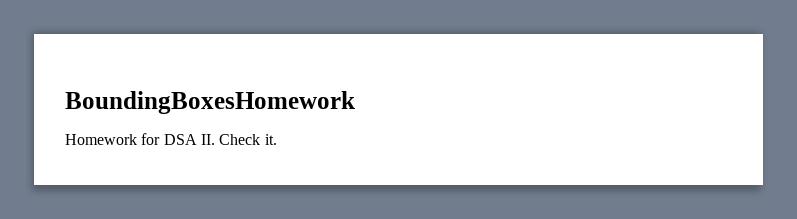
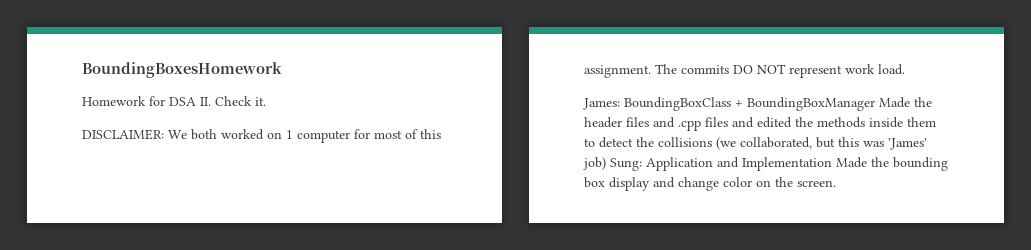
+ DISCLAIMER: We both worked on 1 computer for most of this assignment. The commits DO NOT represent work load.
+ James: BoundingBoxClass + BoundingBoxManager Made the header files and .cpp files and edited the methods inside them to detect the collisions (we collaborated, but this was 'James' job) Sung: Application and Implementation Made the bounding box display and change color on the screen.

